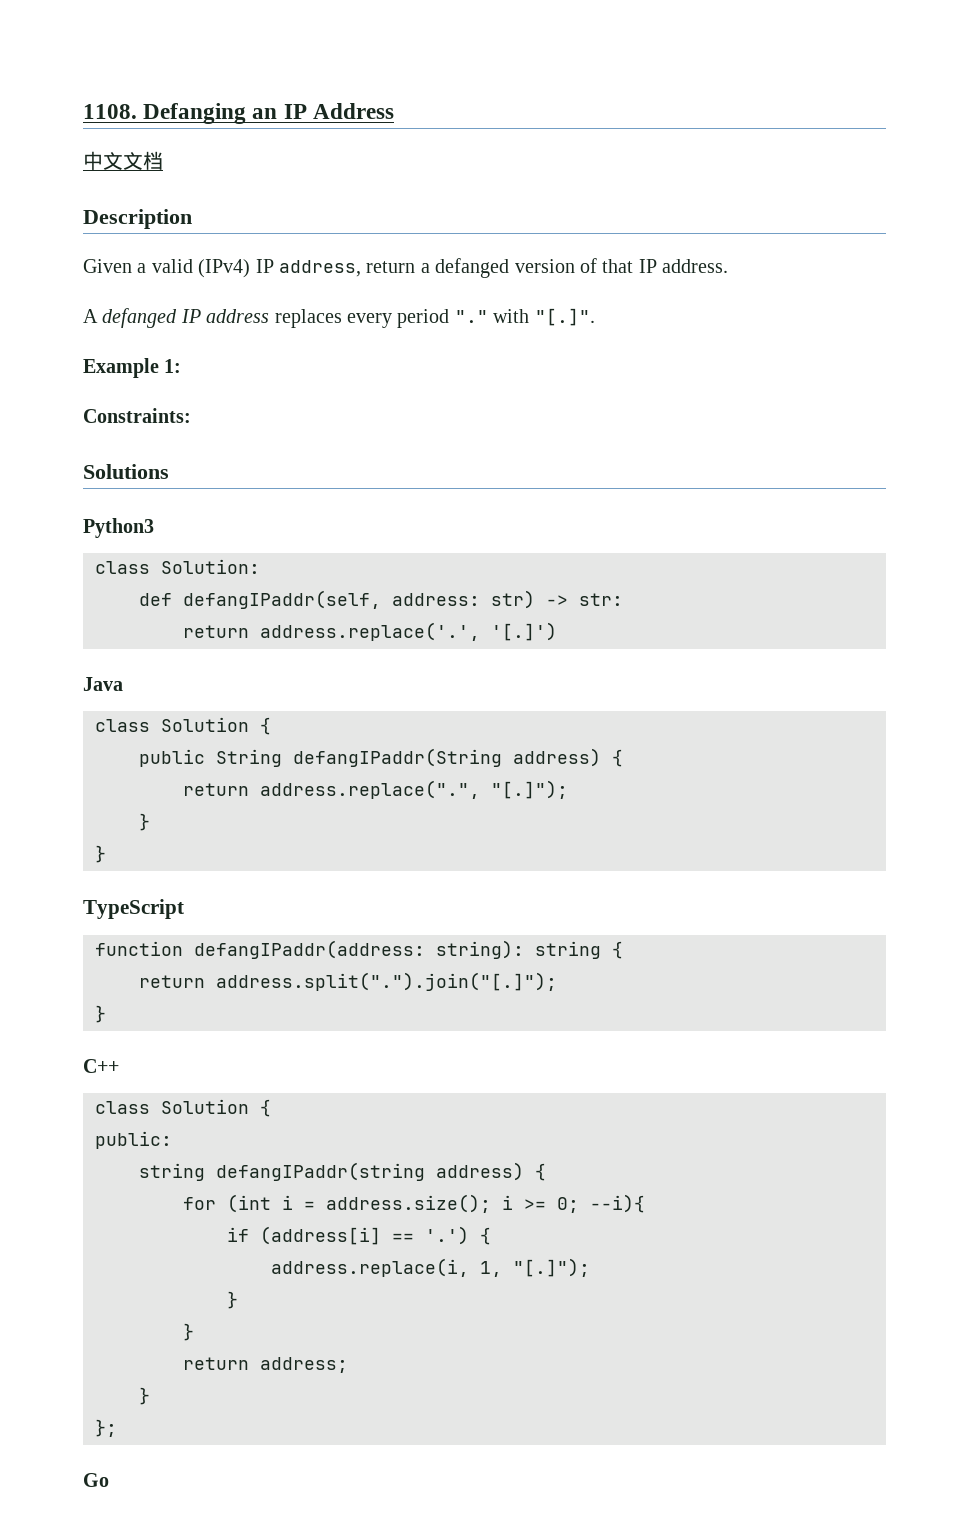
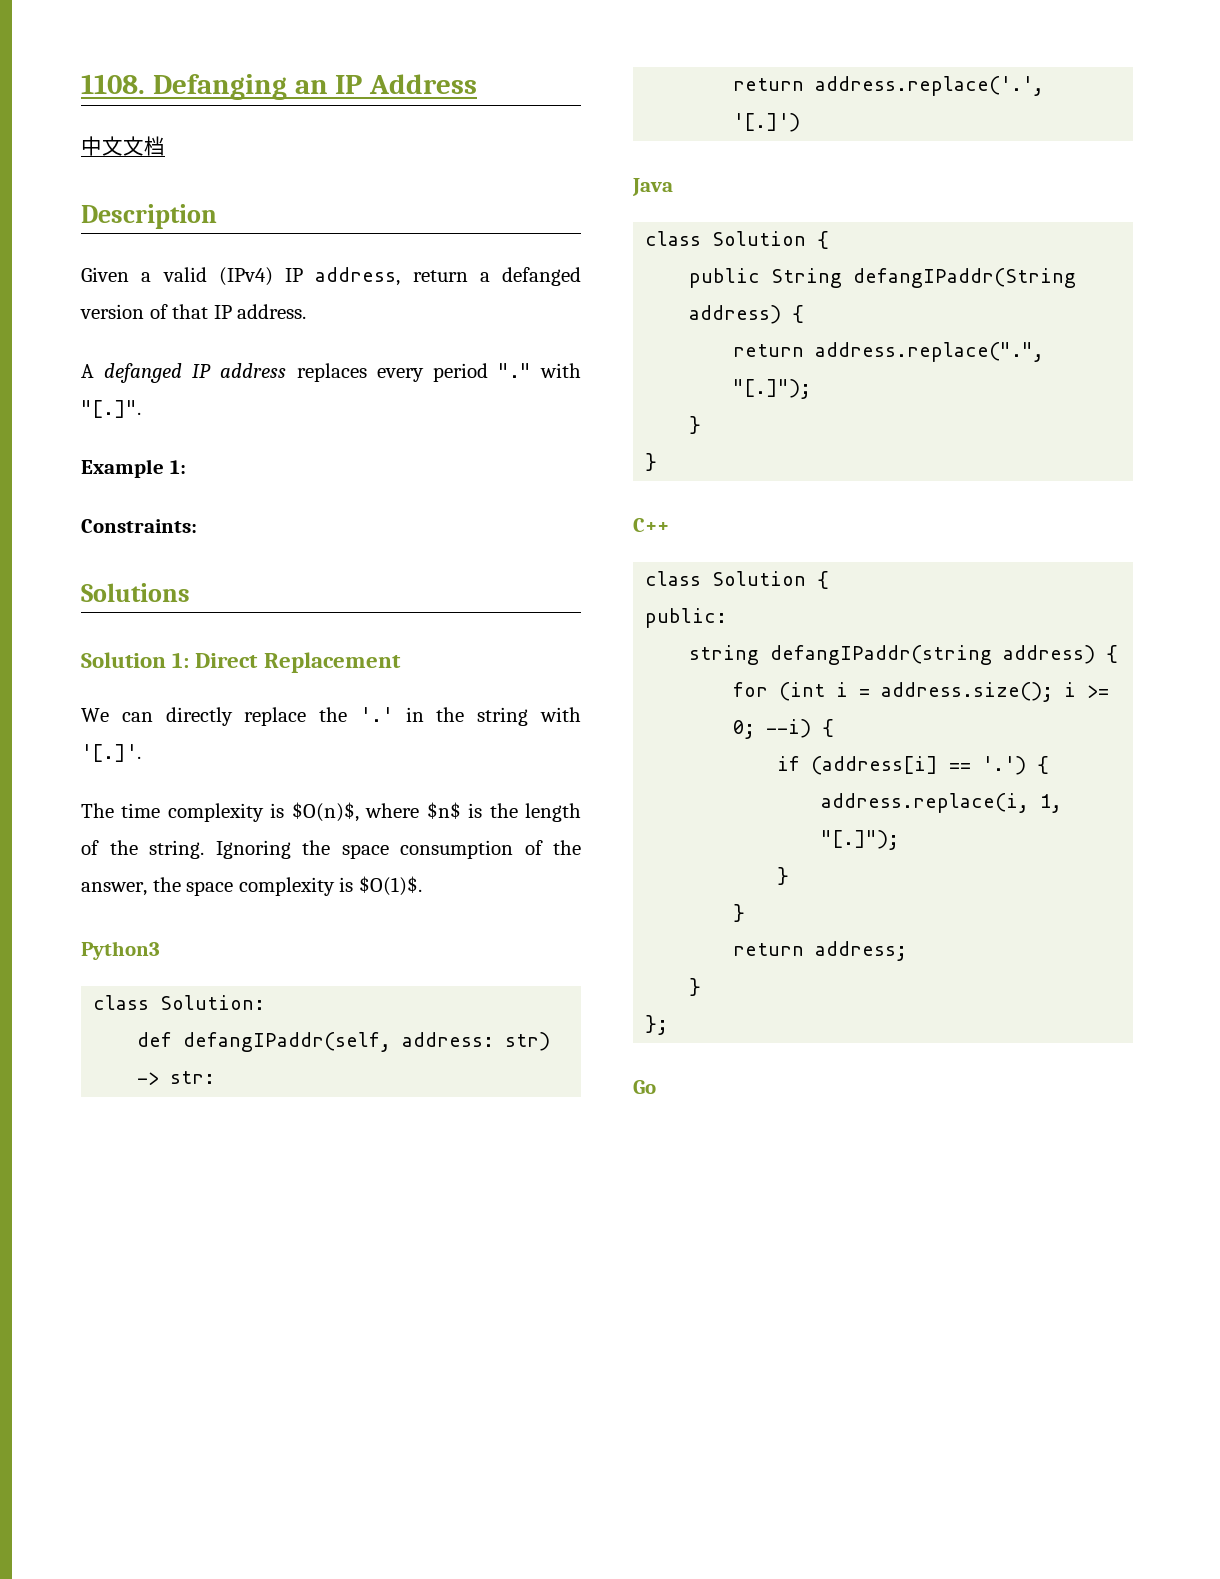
+ Solution 1: Direct Replacement
+ We can directly replace the '.' in the string with '[.]'.
+ The time complexity is $O(n)$, where $n$ is the length of the string. Ignoring the space consumption of the answer, the space complexity is $O(1)$.
- TypeScript
- function defangIPaddr(address: string): string {
- return address.split(".").join("[.]");
- }
- for (int i = address.size(); i >= 0; --i){
+ for (int i = address.size(); i >= 0; --i) {

